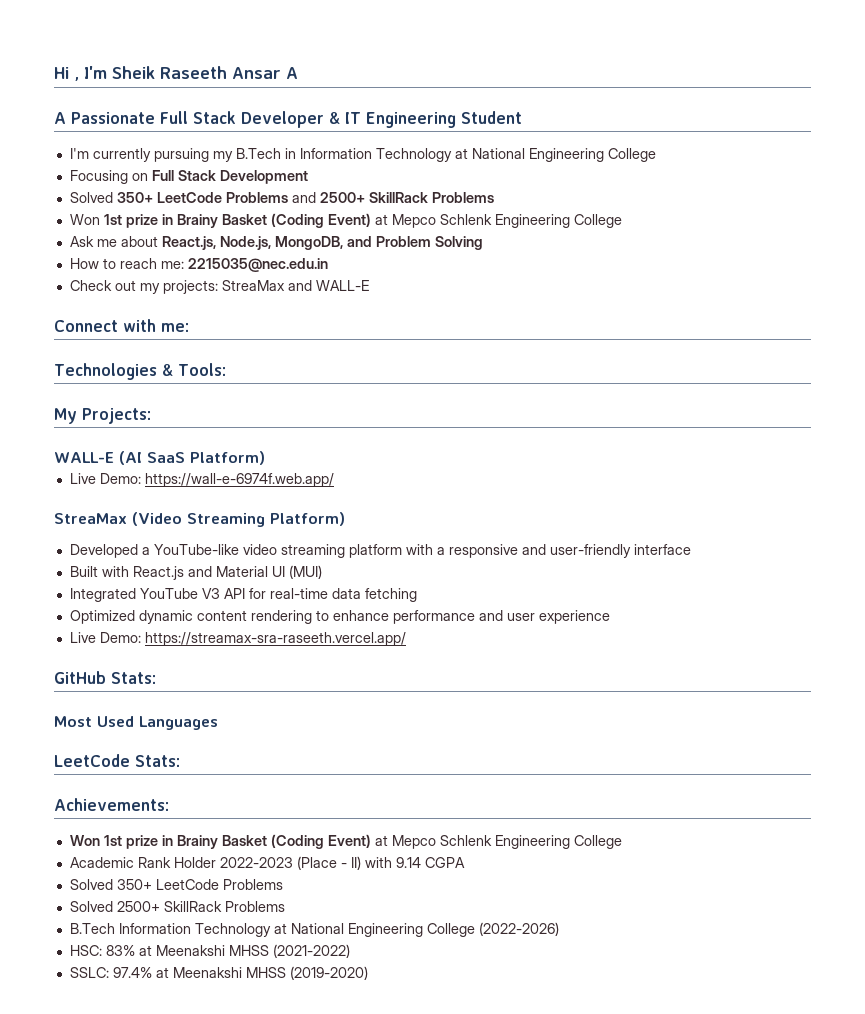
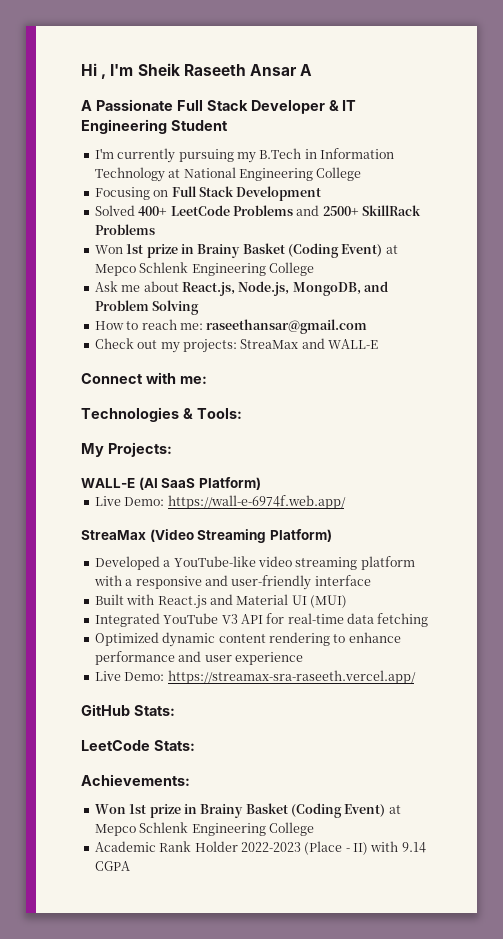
- Solved 350+ LeetCode Problems and 2500+ SkillRack Problems
+ Solved 400+ LeetCode Problems and 2500+ SkillRack Problems
- How to reach me: 2215035@nec.edu.in
+ How to reach me: raseethansar@gmail.com
- Most Used Languages
  Academic Rank Holder 2022-2023 (Place - II) with 9.14 CGPA
- Solved 350+ LeetCode Problems
- Solved 2500+ SkillRack Problems
- B.Tech Information Technology at National Engineering College (2022-2026)
- HSC: 83% at Meenakshi MHSS (2021-2022)
- SSLC: 97.4% at Meenakshi MHSS (2019-2020)

